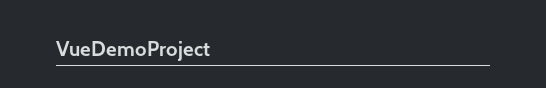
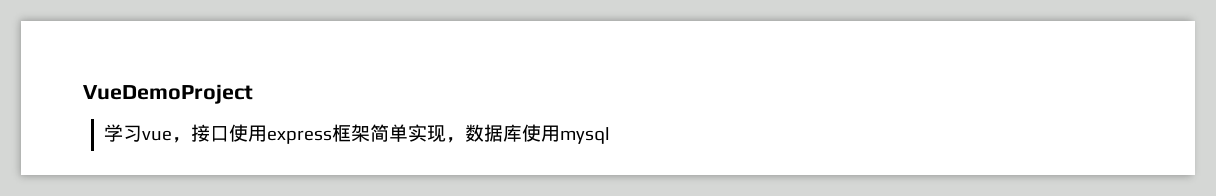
+ 学习vue，接口使用express框架简单实现，数据库使用mysql

